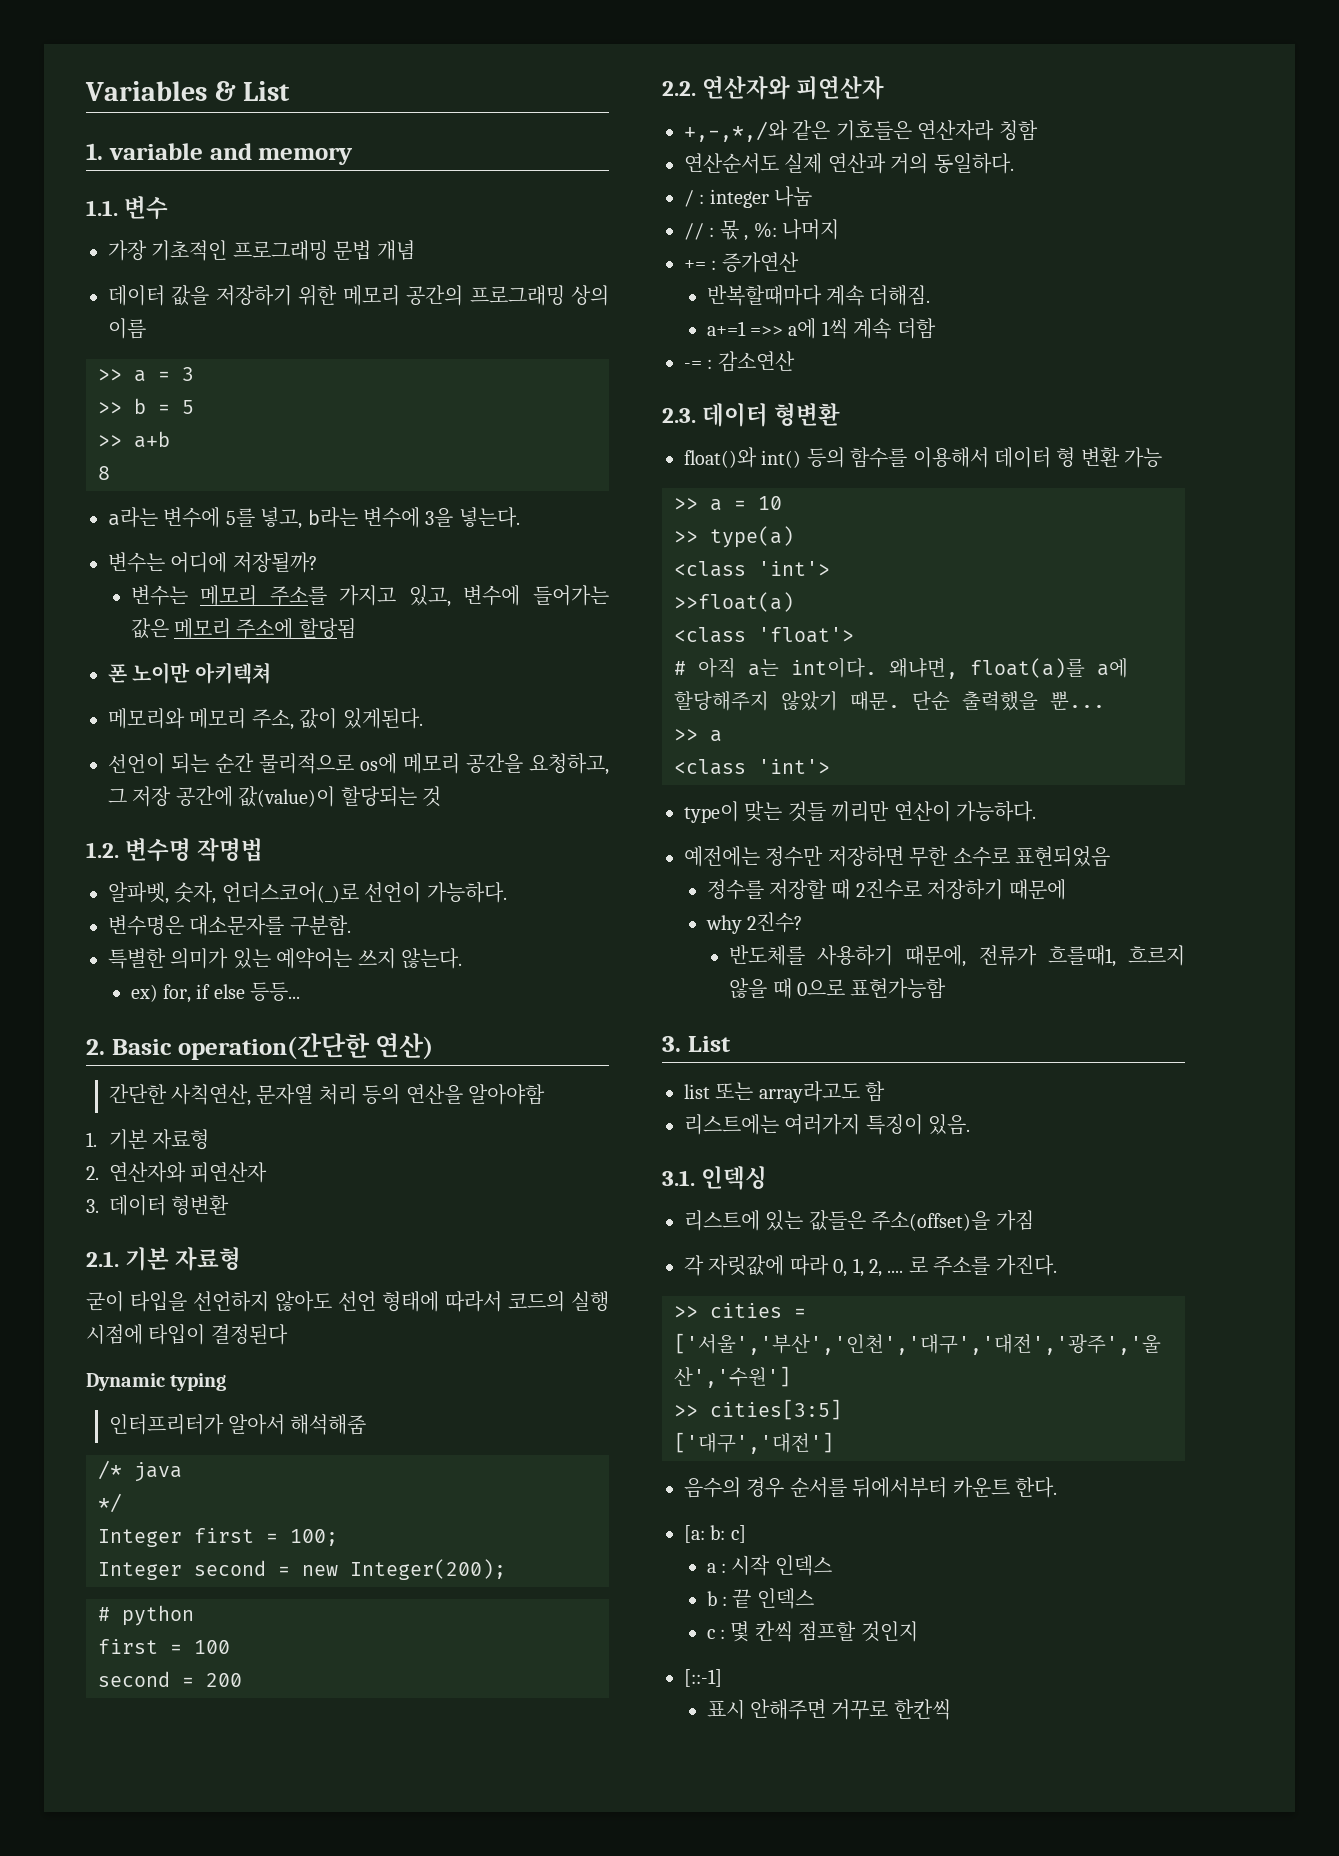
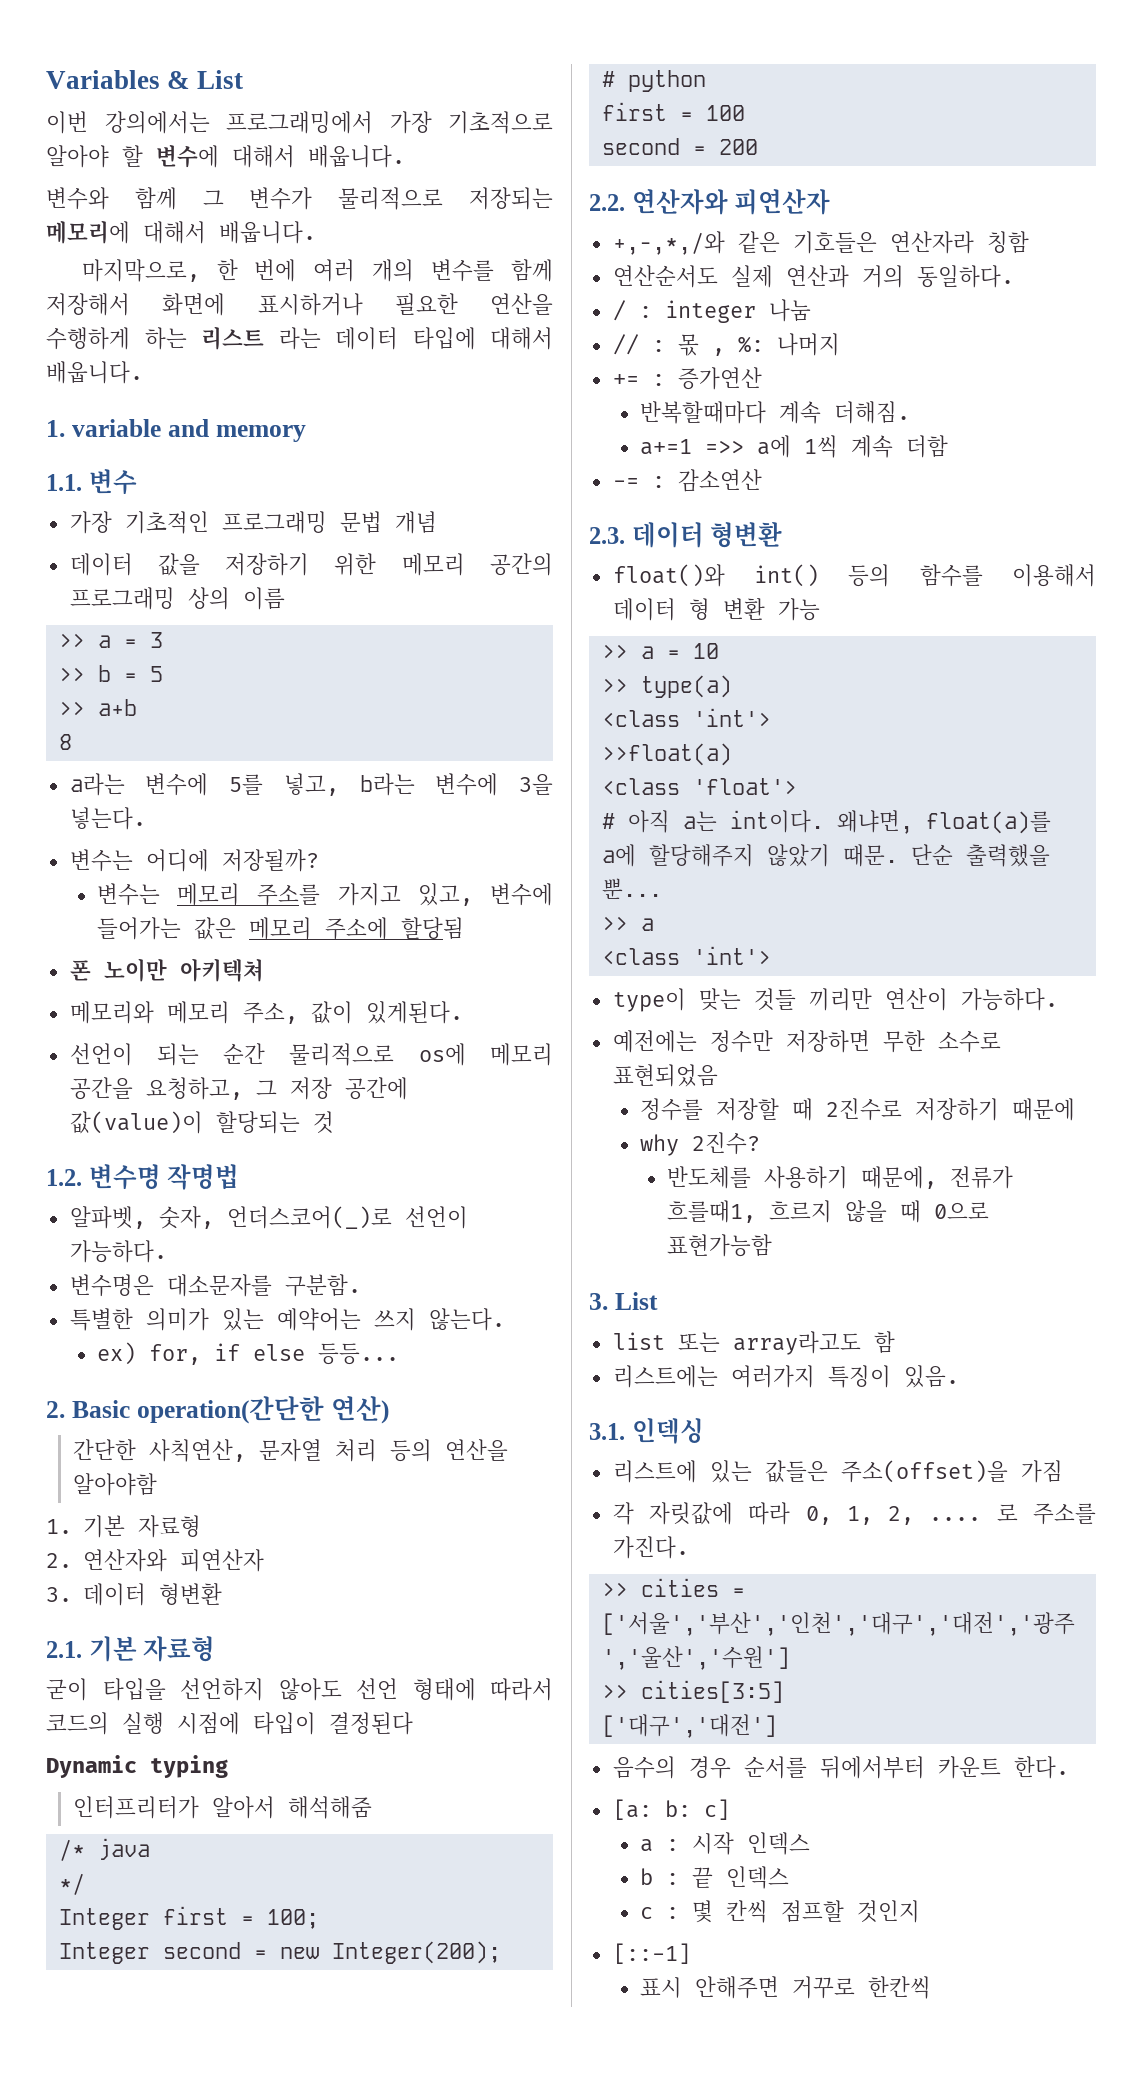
+ 이번 강의에서는 프로그래밍에서 가장 기초적으로 알아야 할 변수에 대해서 배웁니다.
+ 변수와 함께 그 변수가 물리적으로 저장되는 메모리에 대해서 배웁니다.
+ 마지막으로, 한 번에 여러 개의 변수를 함께 저장해서 화면에 표시하거나 필요한 연산을 수행하게 하는 리스트 라는 데이터 타입에 대해서 배웁니다.

